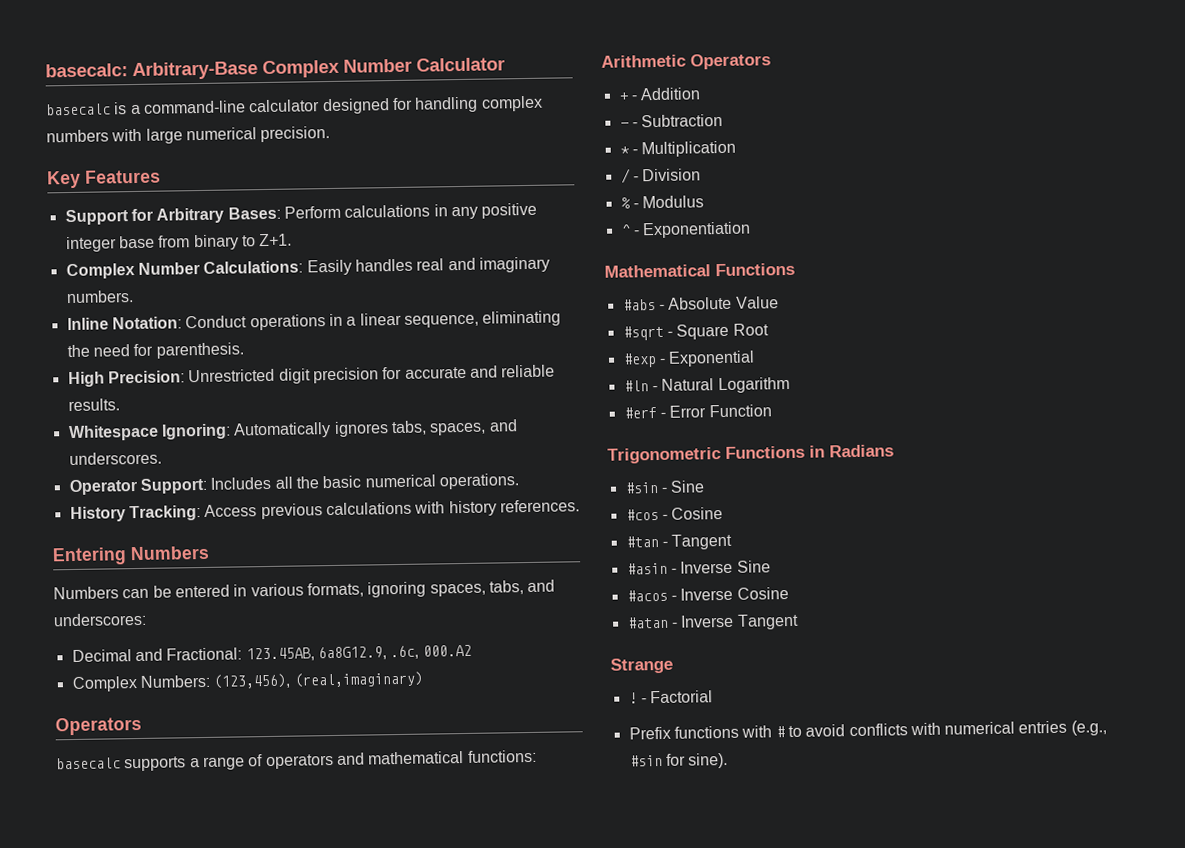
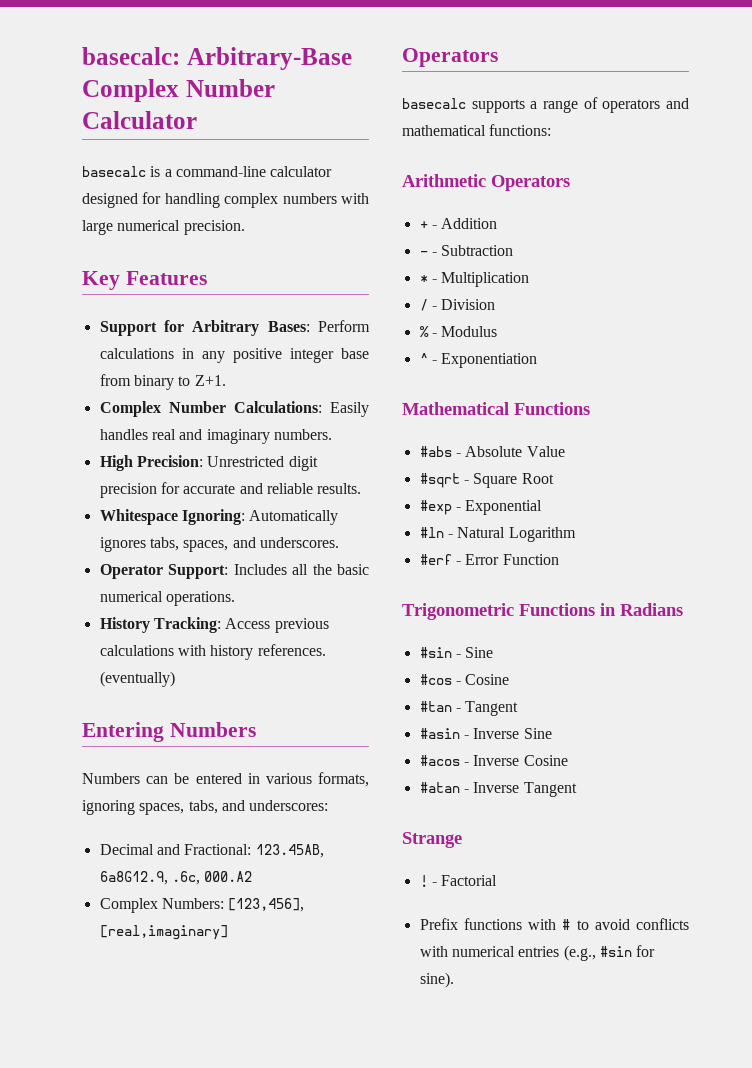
- Inline Notation: Conduct operations in a linear sequence, eliminating the need for parenthesis.
+ (eventually)
- Complex Numbers: (123,456), (real,imaginary)
+ Complex Numbers: [123,456], [real,imaginary]

